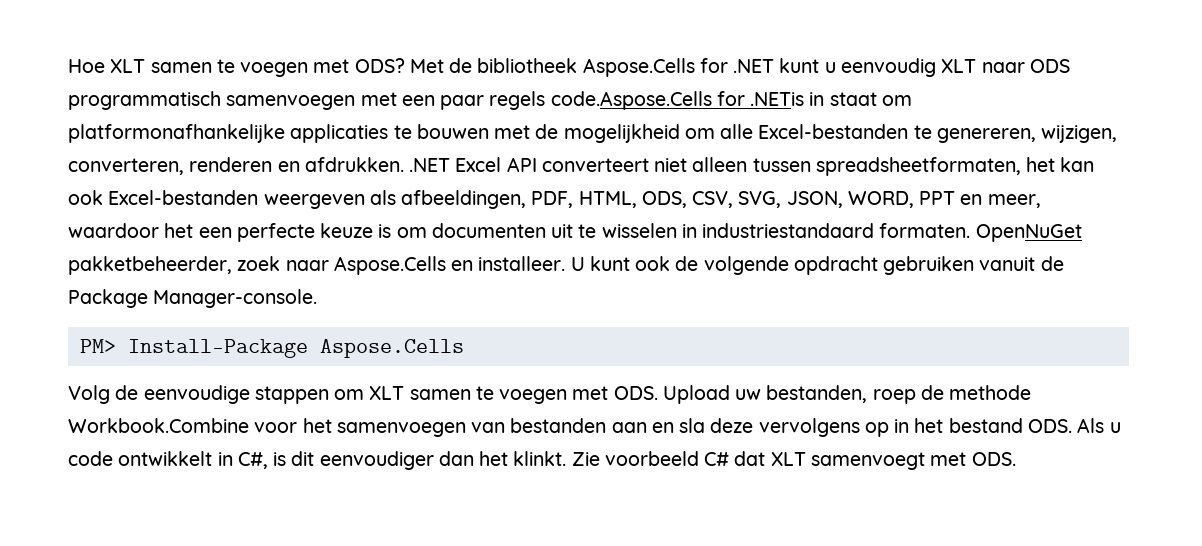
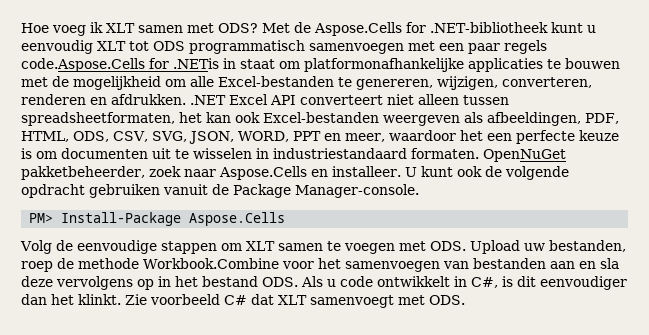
- Hoe XLT samen te voegen met ODS?
+ Hoe voeg ik XLT samen met ODS?
- Met de bibliotheek Aspose.Cells for .NET kunt u eenvoudig XLT naar ODS programmatisch samenvoegen met een paar regels code.Aspose.Cells for .NETis in staat om platformonafhankelijke applicaties te bouwen met de mogelijkheid om alle Excel-bestanden te genereren, wijzigen, converteren, renderen en afdrukken. .NET Excel API converteert niet alleen tussen spreadsheetformaten, het kan ook Excel-bestanden weergeven als afbeeldingen, PDF, HTML, ODS, CSV, SVG, JSON, WORD, PPT en meer, waardoor het een perfecte keuze is om documenten uit te wisselen in industriestandaard formaten.
+ Met de Aspose.Cells for .NET-bibliotheek kunt u eenvoudig XLT tot ODS programmatisch samenvoegen met een paar regels code.Aspose.Cells for .NETis in staat om platformonafhankelijke applicaties te bouwen met de mogelijkheid om alle Excel-bestanden te genereren, wijzigen, converteren, renderen en afdrukken. .NET Excel API converteert niet alleen tussen spreadsheetformaten, het kan ook Excel-bestanden weergeven als afbeeldingen, PDF, HTML, ODS, CSV, SVG, JSON, WORD, PPT en meer, waardoor het een perfecte keuze is om documenten uit te wisselen in industriestandaard formaten.

